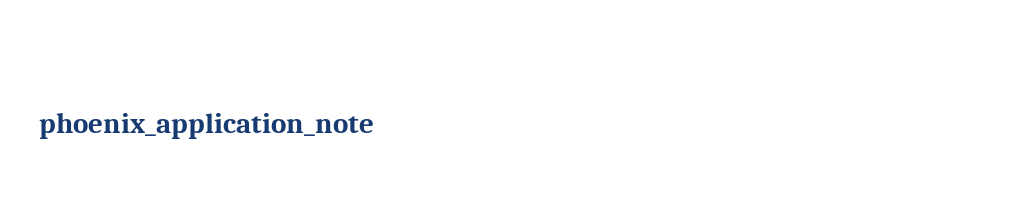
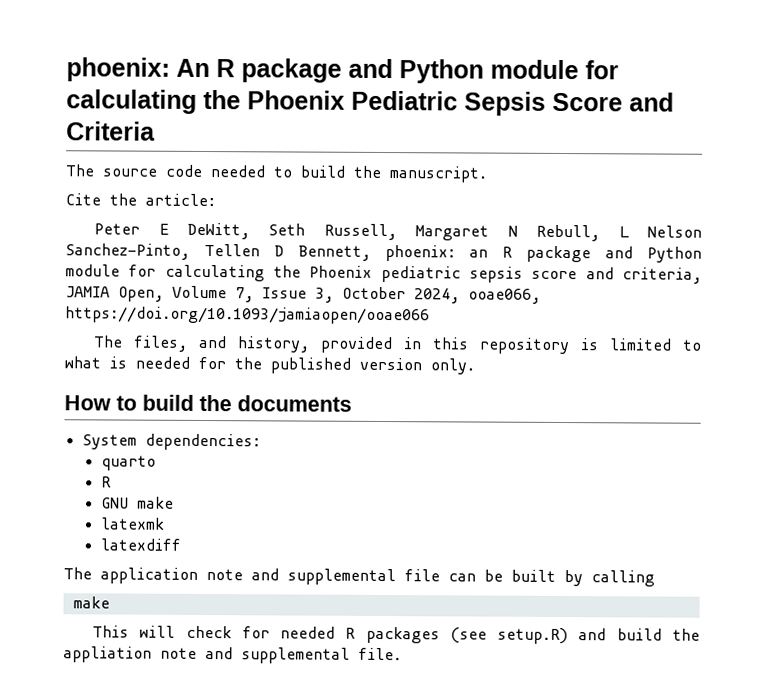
- phoenix_application_note
+ phoenix: An R package and Python module for calculating the Phoenix Pediatric Sepsis Score and Criteria
+ The source code needed to build the manuscript.
+ Cite the article:
+ Peter E DeWitt, Seth Russell, Margaret N Rebull, L Nelson Sanchez-Pinto, Tellen D Bennett, phoenix: an R package and Python module for calculating the Phoenix pediatric sepsis score and criteria, JAMIA Open, Volume 7, Issue 3, October 2024, ooae066, https://doi.org/10.1093/jamiaopen/ooae066
+ The files, and history, provided in this repository is limited to what is needed for the published version only.
+ How to build the documents
+ System dependencies:
+ quarto
+ R
+ GNU make
+ latexmk
+ latexdiff
+ The application note and supplemental file can be built by calling
+ make
+ This will check for needed R packages (see setup.R) and build the appliation note and supplemental file.

